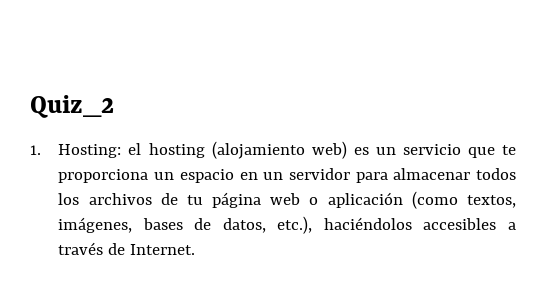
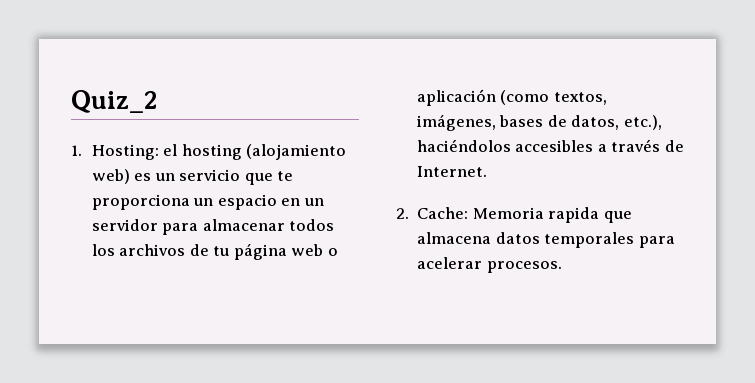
+ 2. Cache: Memoria rapida que almacena datos temporales para acelerar procesos.

